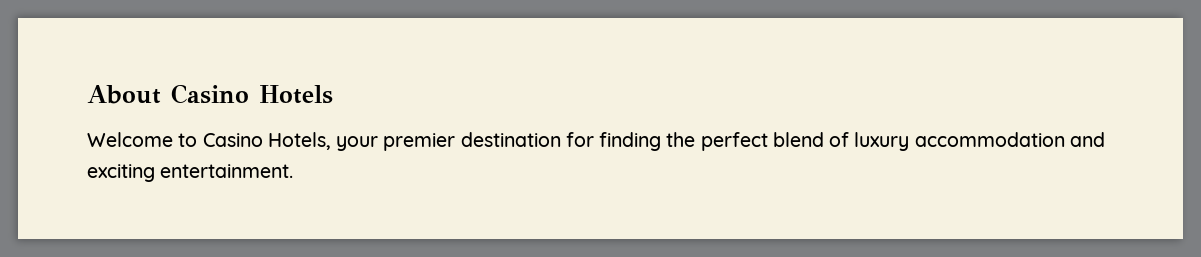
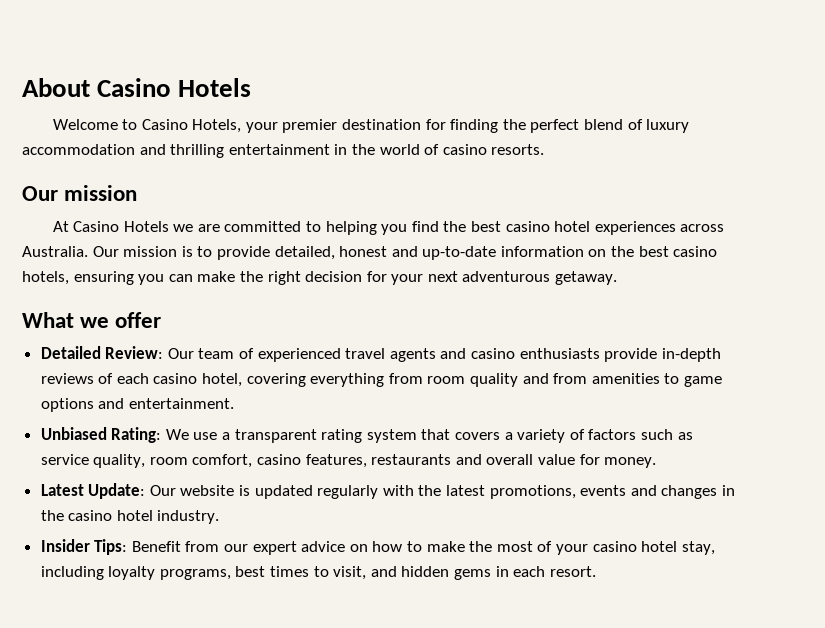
- Welcome to Casino Hotels, your premier destination for finding the perfect blend of luxury accommodation and exciting entertainment.
+ Welcome to Casino Hotels, your premier destination for finding the perfect blend of luxury accommodation and thrilling entertainment in the world of casino resorts.
+ Our mission
+ At Casino Hotels we are committed to helping you find the best casino hotel experiences across Australia. Our mission is to provide detailed, honest and up-to-date information on the best casino hotels, ensuring you can make the right decision for your next adventurous getaway.
+ What we offer
+ Detailed Review: Our team of experienced travel agents and casino enthusiasts provide in-depth reviews of each casino hotel, covering everything from room quality and from amenities to game options and entertainment.
+ Unbiased Rating: We use a transparent rating system that covers a variety of factors such as service quality, room comfort, casino features, restaurants and overall value for money.
+ Latest Update: Our website is updated regularly with the latest promotions, events and changes in the casino hotel industry.
+ Insider Tips: Benefit from our expert advice on how to make the most of your casino hotel stay, including loyalty programs, best times to visit, and hidden gems in each resort.

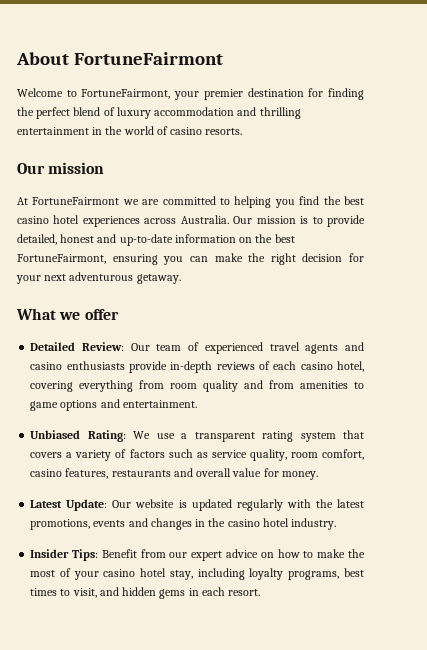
- About Casino Hotels
+ About FortuneFairmont
- Welcome to Casino Hotels, your premier destination for finding the perfect blend of luxury accommodation and thrilling entertainment in the world of casino resorts.
+ Welcome to FortuneFairmont, your premier destination for finding the perfect blend of luxury accommodation and thrilling entertainment in the world of casino resorts.
- At Casino Hotels we are committed to helping you find the best casino hotel experiences across Australia.
+ At FortuneFairmont we are committed to helping you find the best casino hotel experiences across Australia.
- Our mission is to provide detailed, honest and up-to-date information on the best casino hotels, ensuring you can make the right decision for your next adventurous getaway.
+ Our mission is to provide detailed, honest and up-to-date information on the best FortuneFairmont, ensuring you can make the right decision for your next adventurous getaway.

